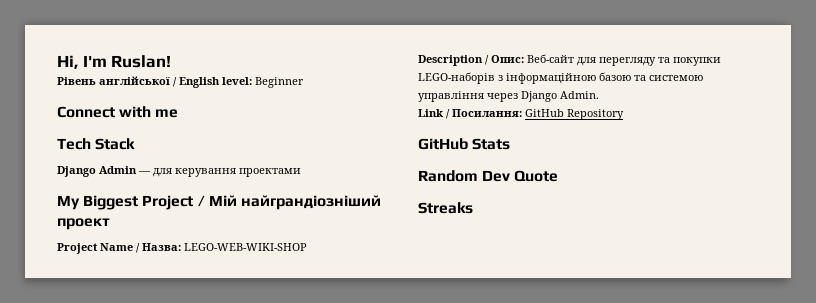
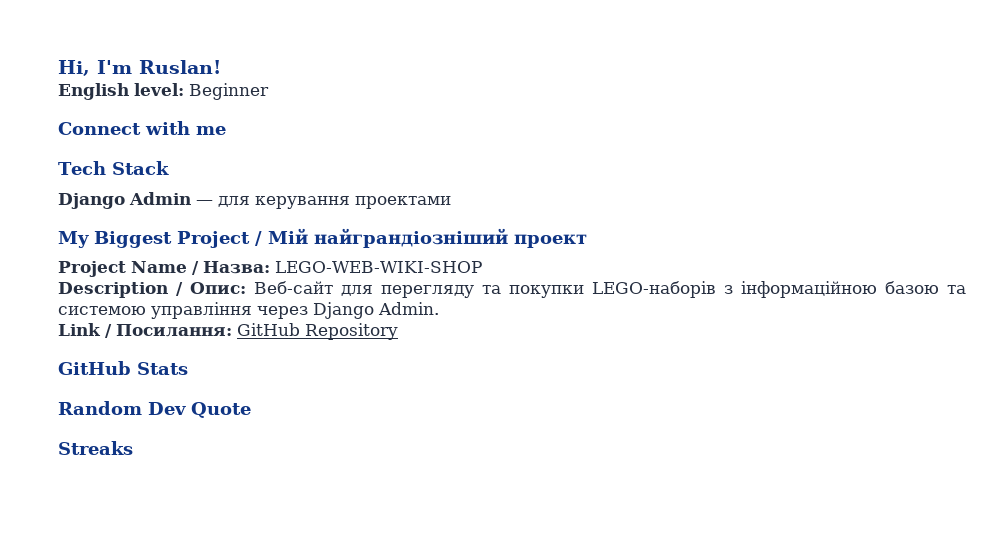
- Рівень англійської / English level: Beginner
+ English level: Beginner

